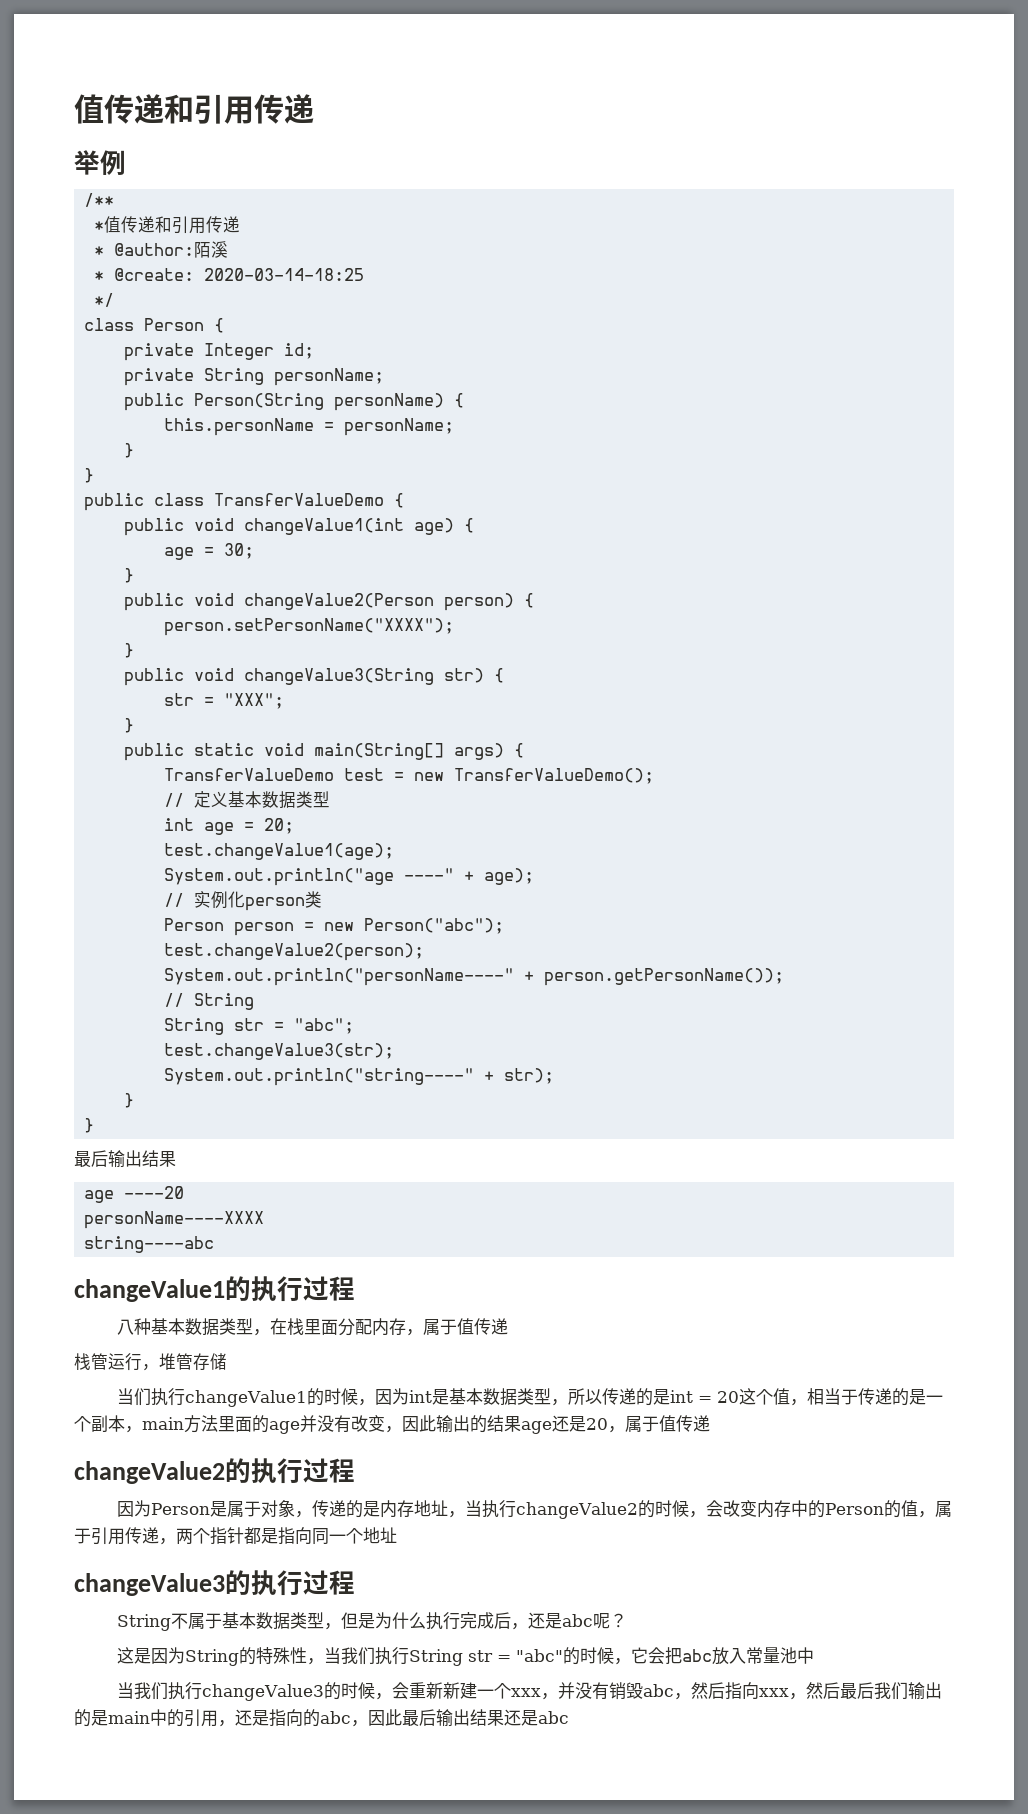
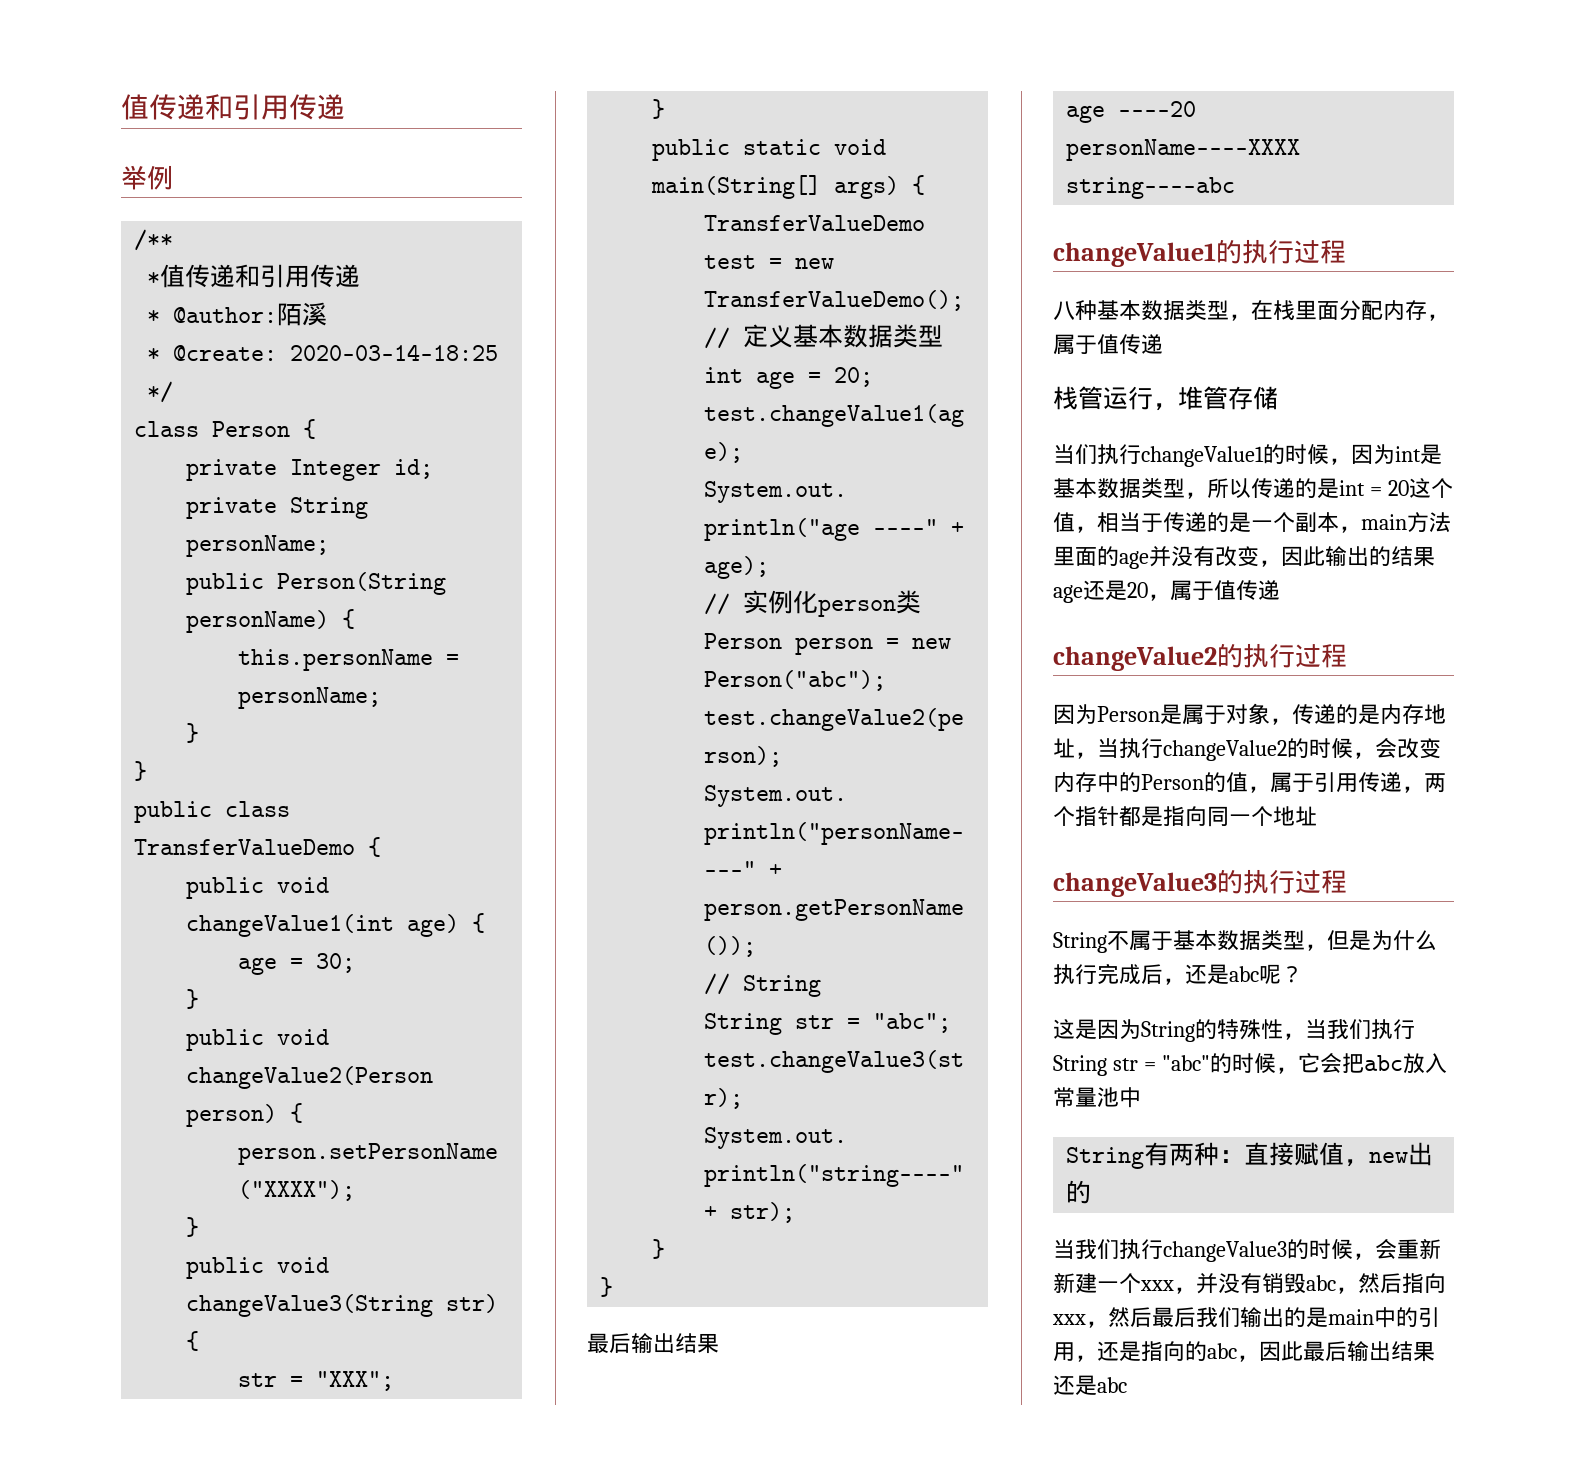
+ String有两种：直接赋值，new出的

